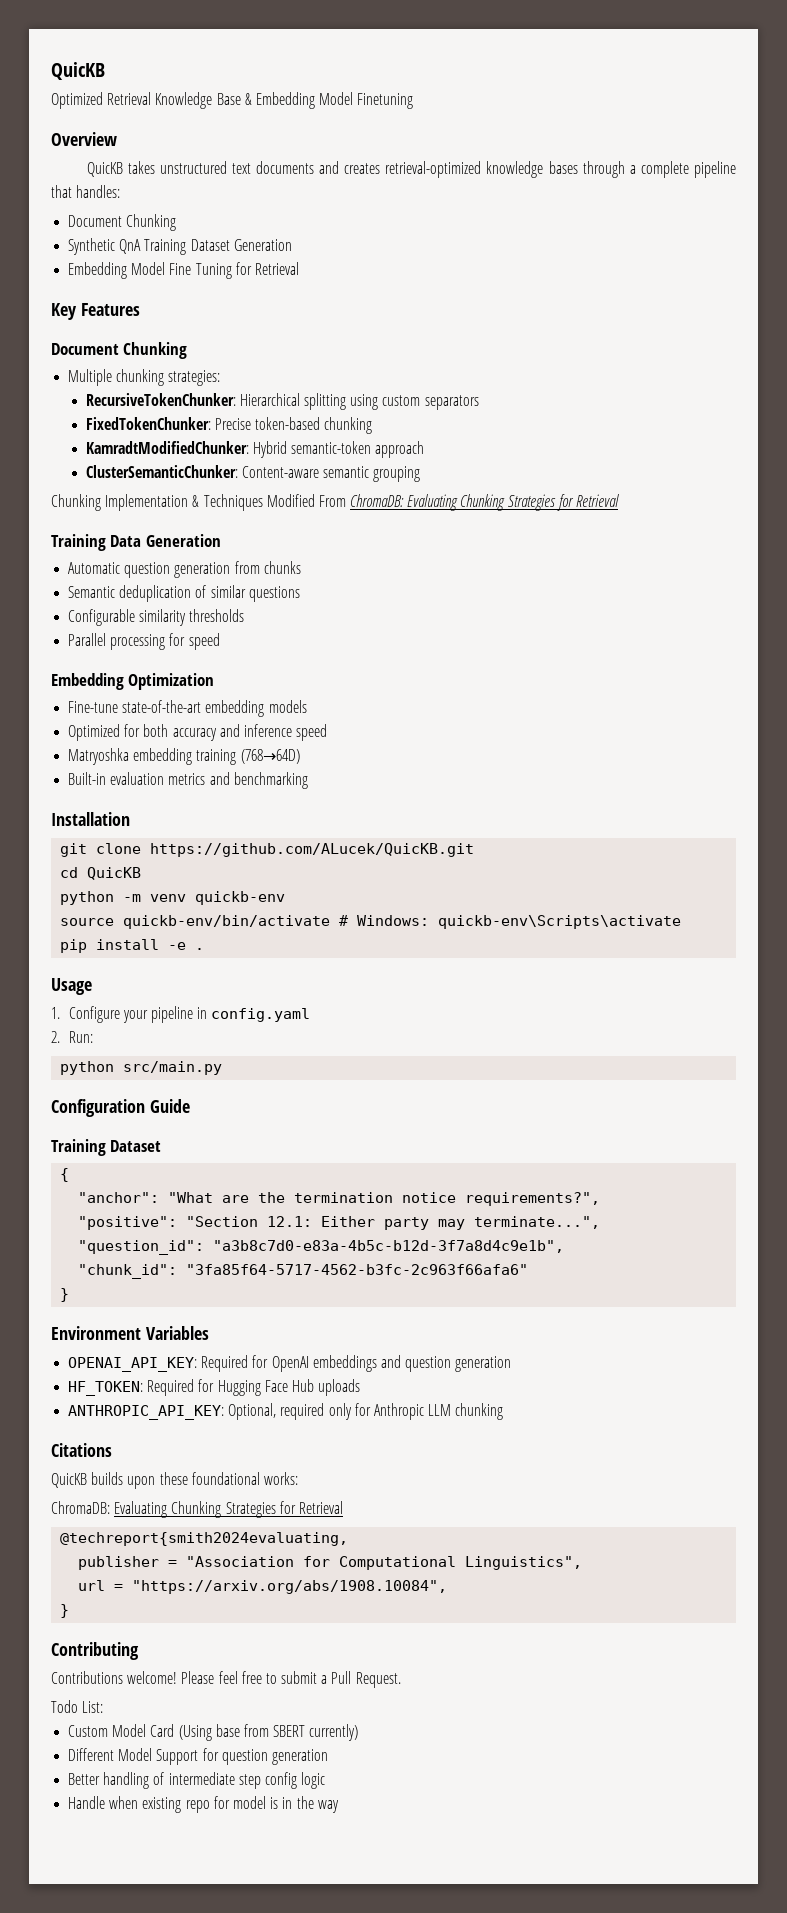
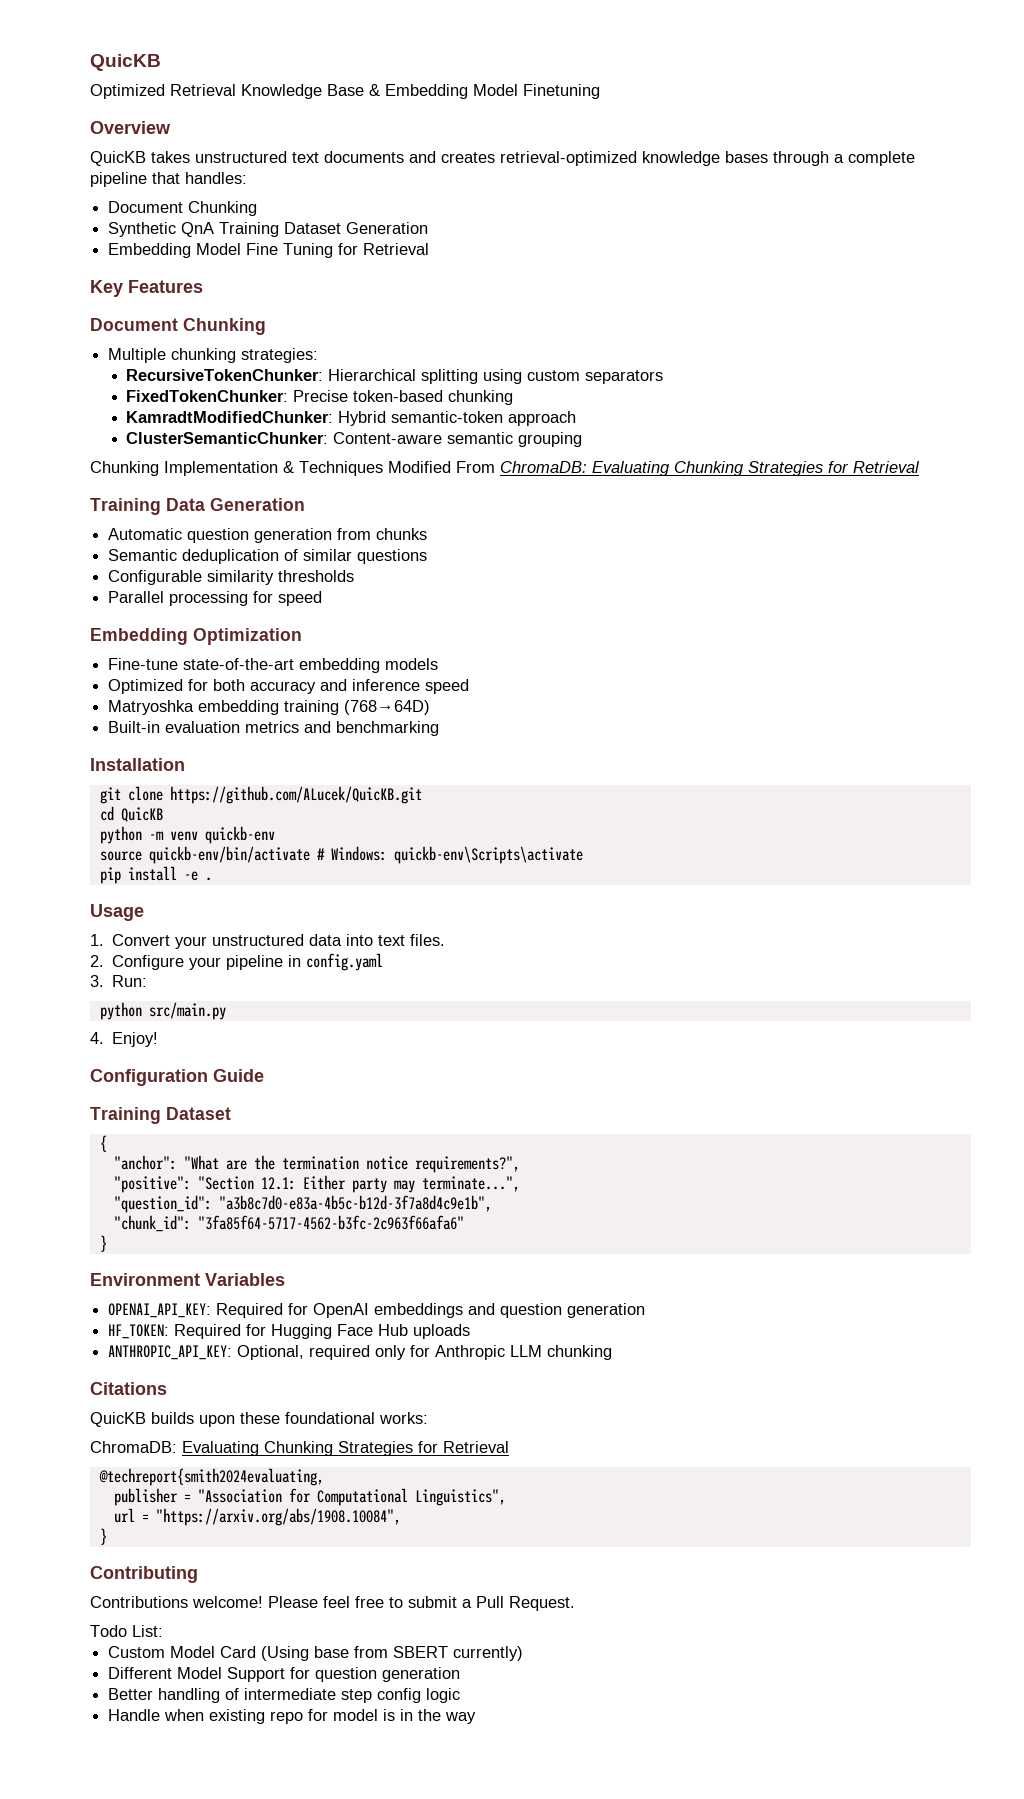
- 1. Configure your pipeline in config.yaml
+ 1. Convert your unstructured data into text files.
+ 2. Configure your pipeline in config.yaml
- 2. Run:
+ 3. Run:
+ 4. Enjoy!

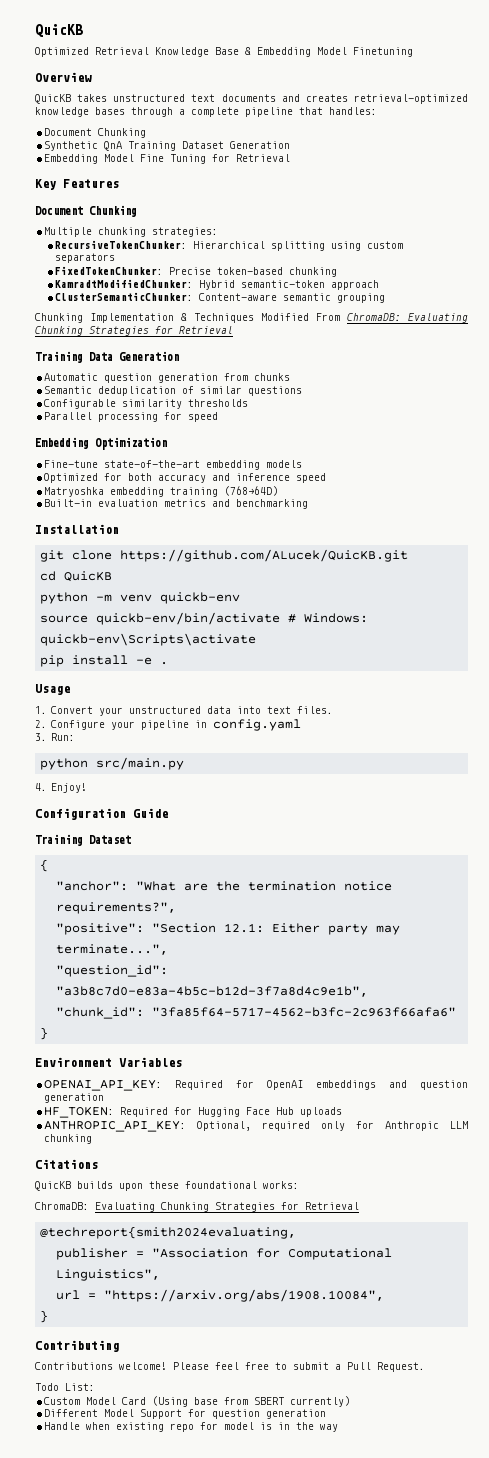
- Better handling of intermediate step config logic

